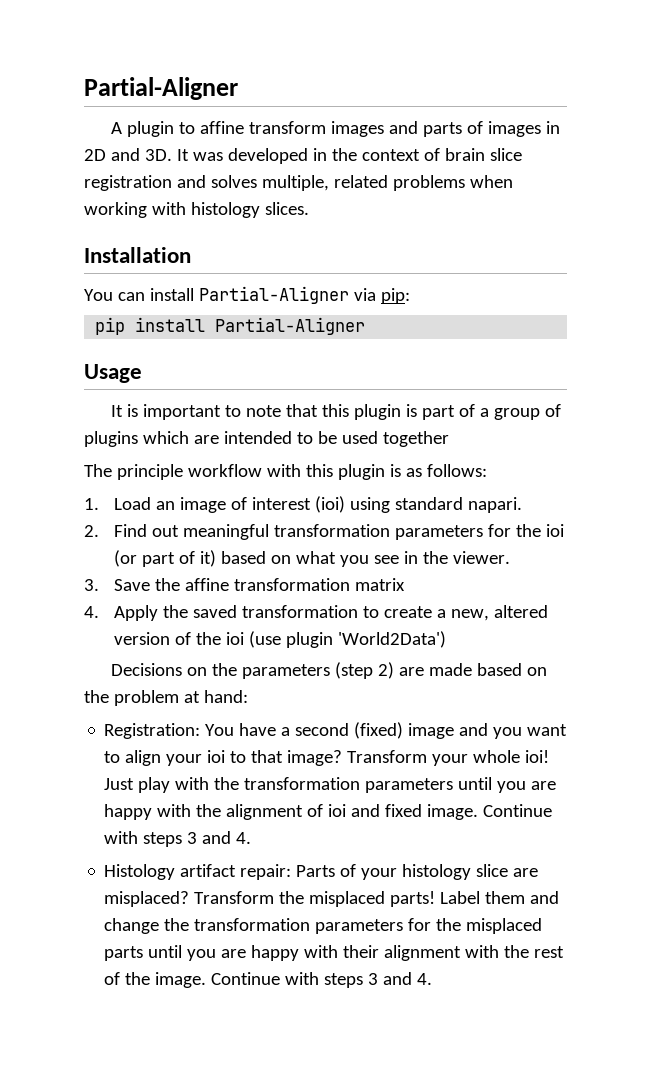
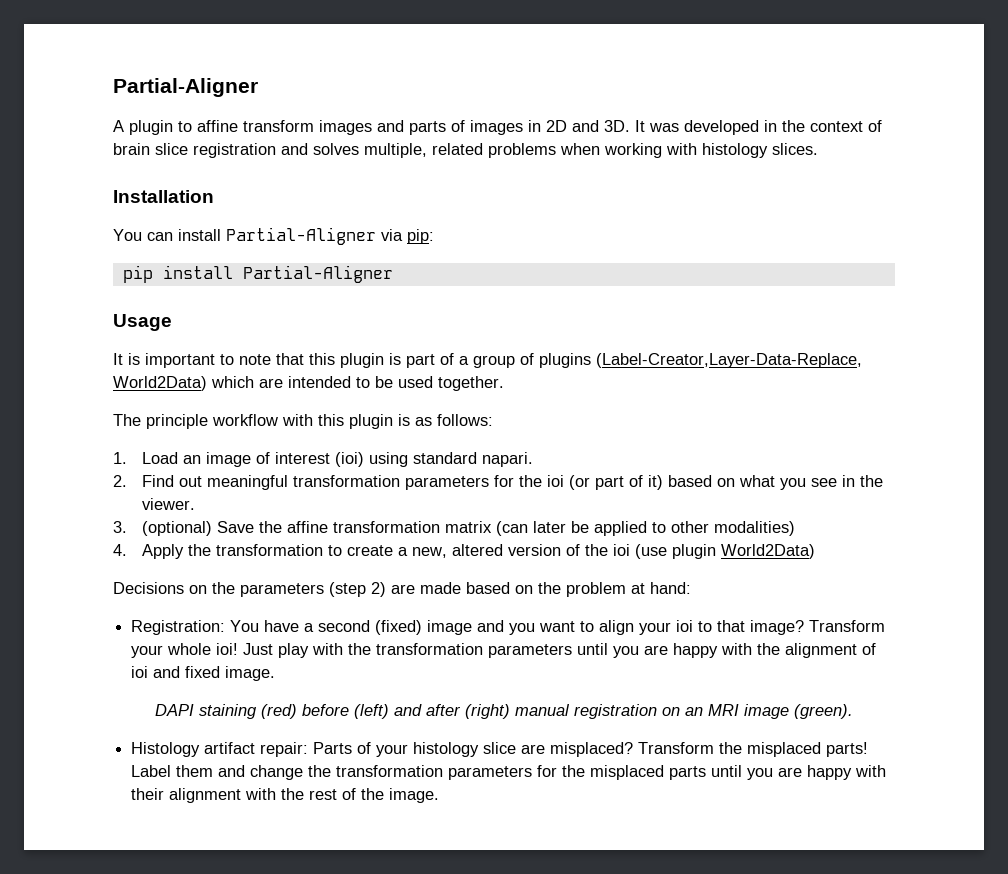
- It is important to note that this plugin is part of a group of plugins which are intended to be used together
+ It is important to note that this plugin is part of a group of plugins (Label-Creator,Layer-Data-Replace, World2Data) which are intended to be used together.
- 3. Save the affine transformation matrix
+ 3. (optional) Save the affine transformation matrix (can later be applied to other modalities)
- 4. Apply the saved transformation to create a new, altered version of the ioi (use plugin 'World2Data')
+ 4. Apply the transformation to create a new, altered version of the ioi (use plugin World2Data)
- Just play with the transformation parameters until you are happy with the alignment of ioi and fixed image. Continue with steps 3 and 4.
+ Just play with the transformation parameters until you are happy with the alignment of ioi and fixed image.
+ DAPI staining (red) before (left) and after (right) manual registration on an MRI image (green).
- Label them and change the transformation parameters for the misplaced parts until you are happy with their alignment with the rest of the image. Continue with steps 3 and 4.
+ Label them and change the transformation parameters for the misplaced parts until you are happy with their alignment with the rest of the image.

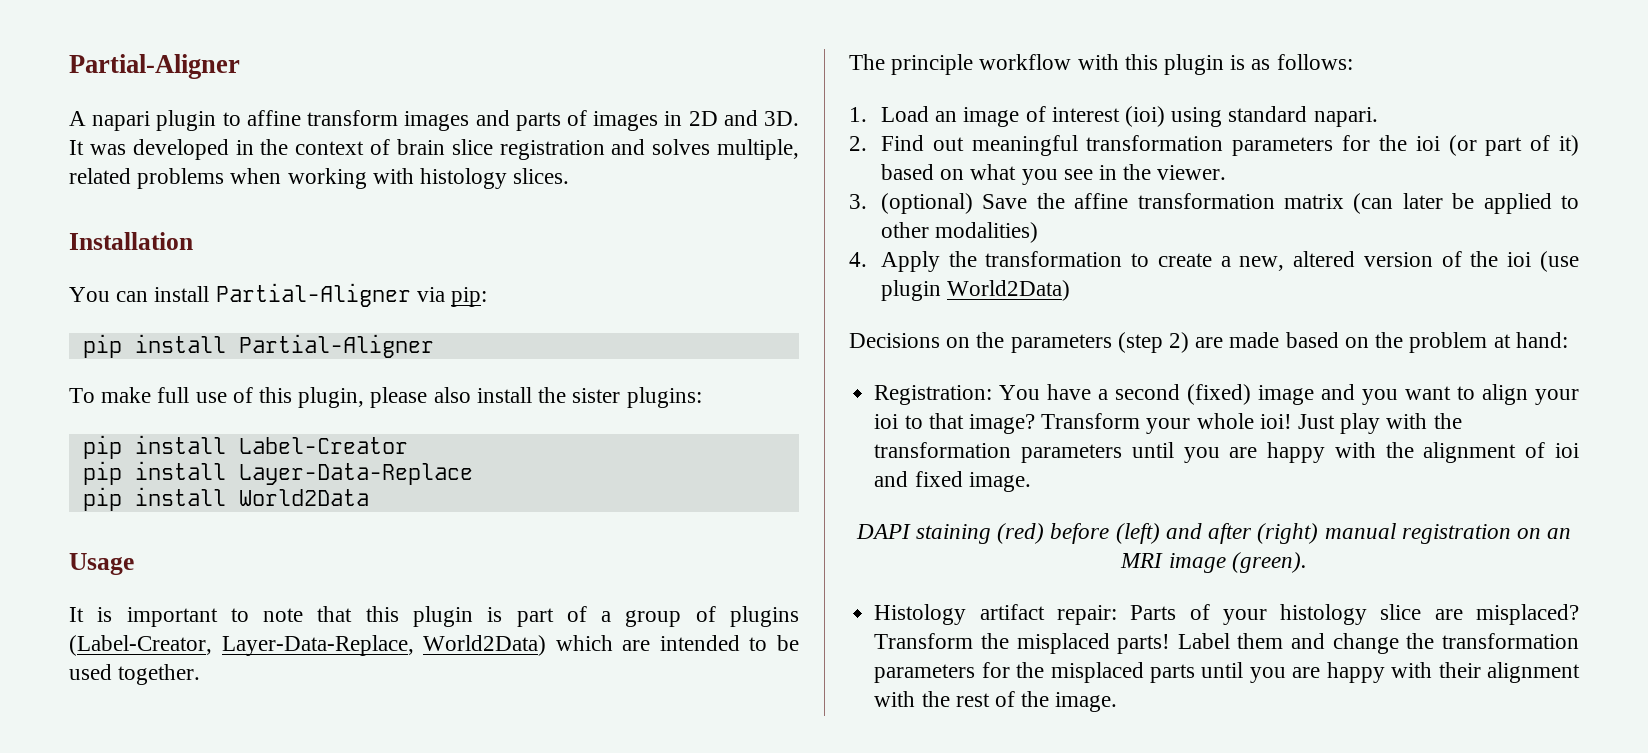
- A plugin to affine transform images and parts of images in 2D and 3D.
+ A napari plugin to affine transform images and parts of images in 2D and 3D.
+ To make full use of this plugin, please also install the sister plugins:
+ pip install Label-Creator
+ pip install Layer-Data-Replace
+ pip install World2Data
- It is important to note that this plugin is part of a group of plugins (Label-Creator,Layer-Data-Replace, World2Data) which are intended to be used together.
+ It is important to note that this plugin is part of a group of plugins (Label-Creator, Layer-Data-Replace, World2Data) which are intended to be used together.

